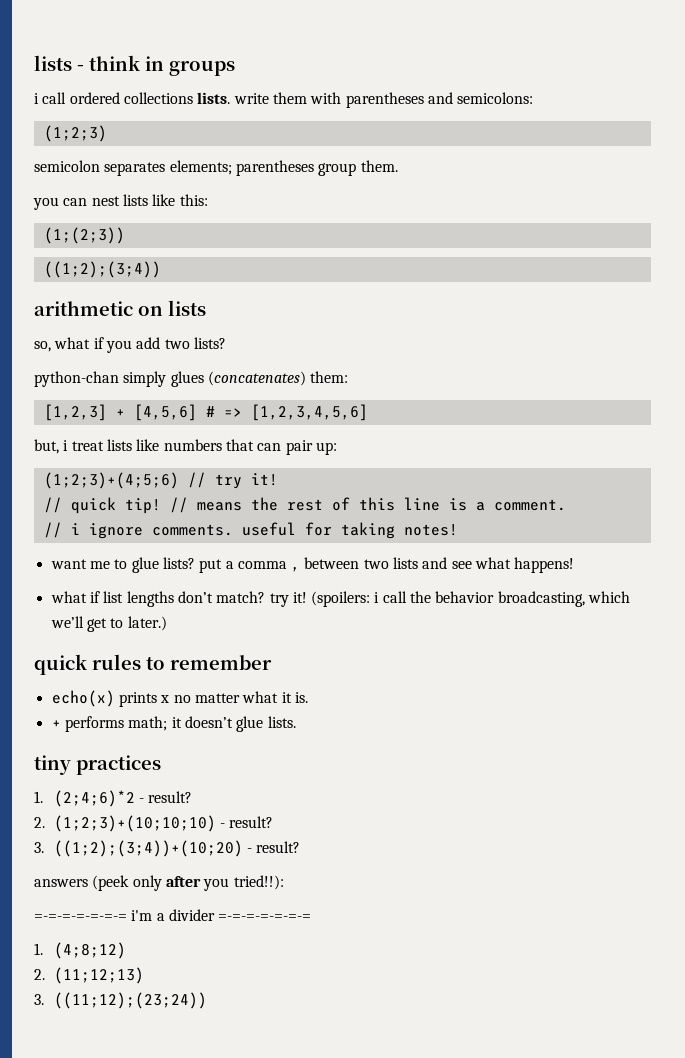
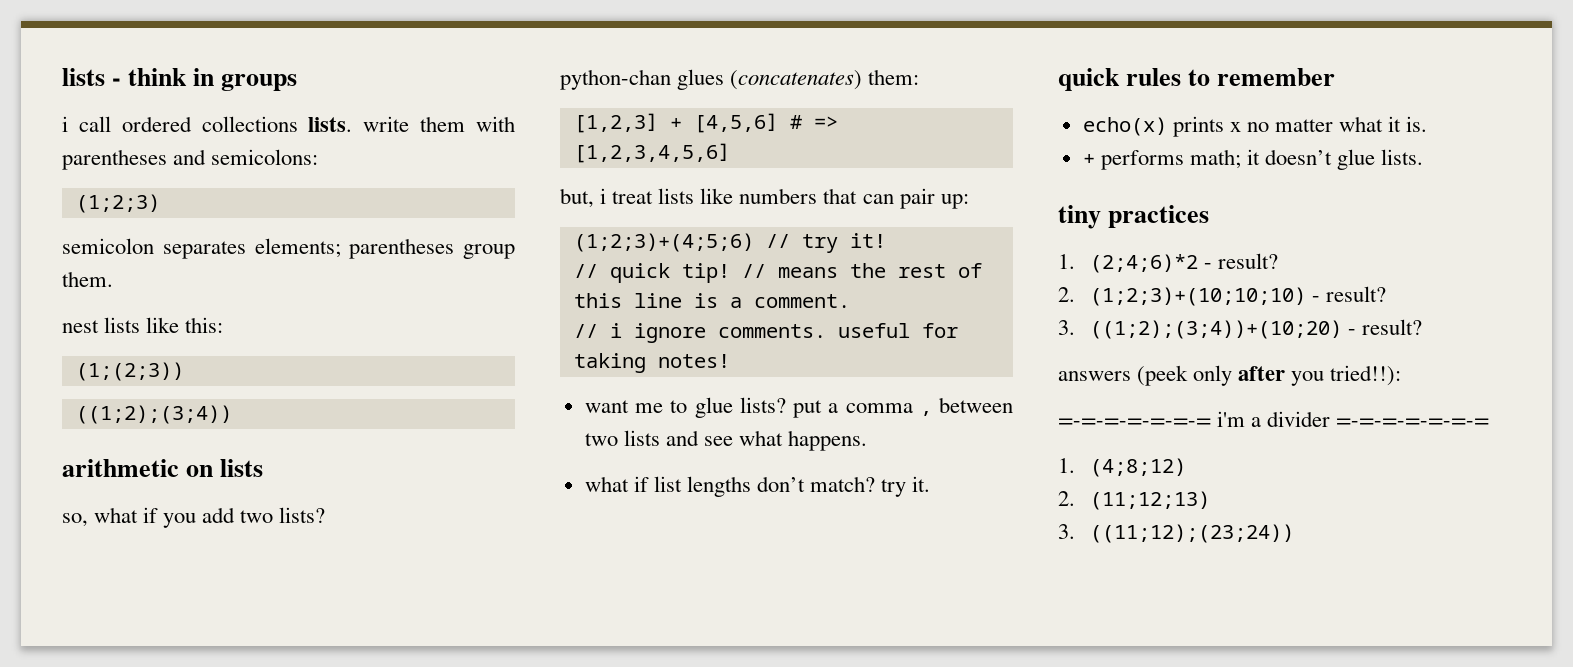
- you can nest lists like this:
+ nest lists like this:
- python-chan simply glues (concatenates) them:
+ python-chan glues (concatenates) them:
- want me to glue lists? put a comma , between two lists and see what happens!
+ want me to glue lists? put a comma , between two lists and see what happens.
- what if list lengths don’t match? try it! (spoilers: i call the behavior broadcasting, which we’ll get to later.)
+ what if list lengths don’t match? try it.

